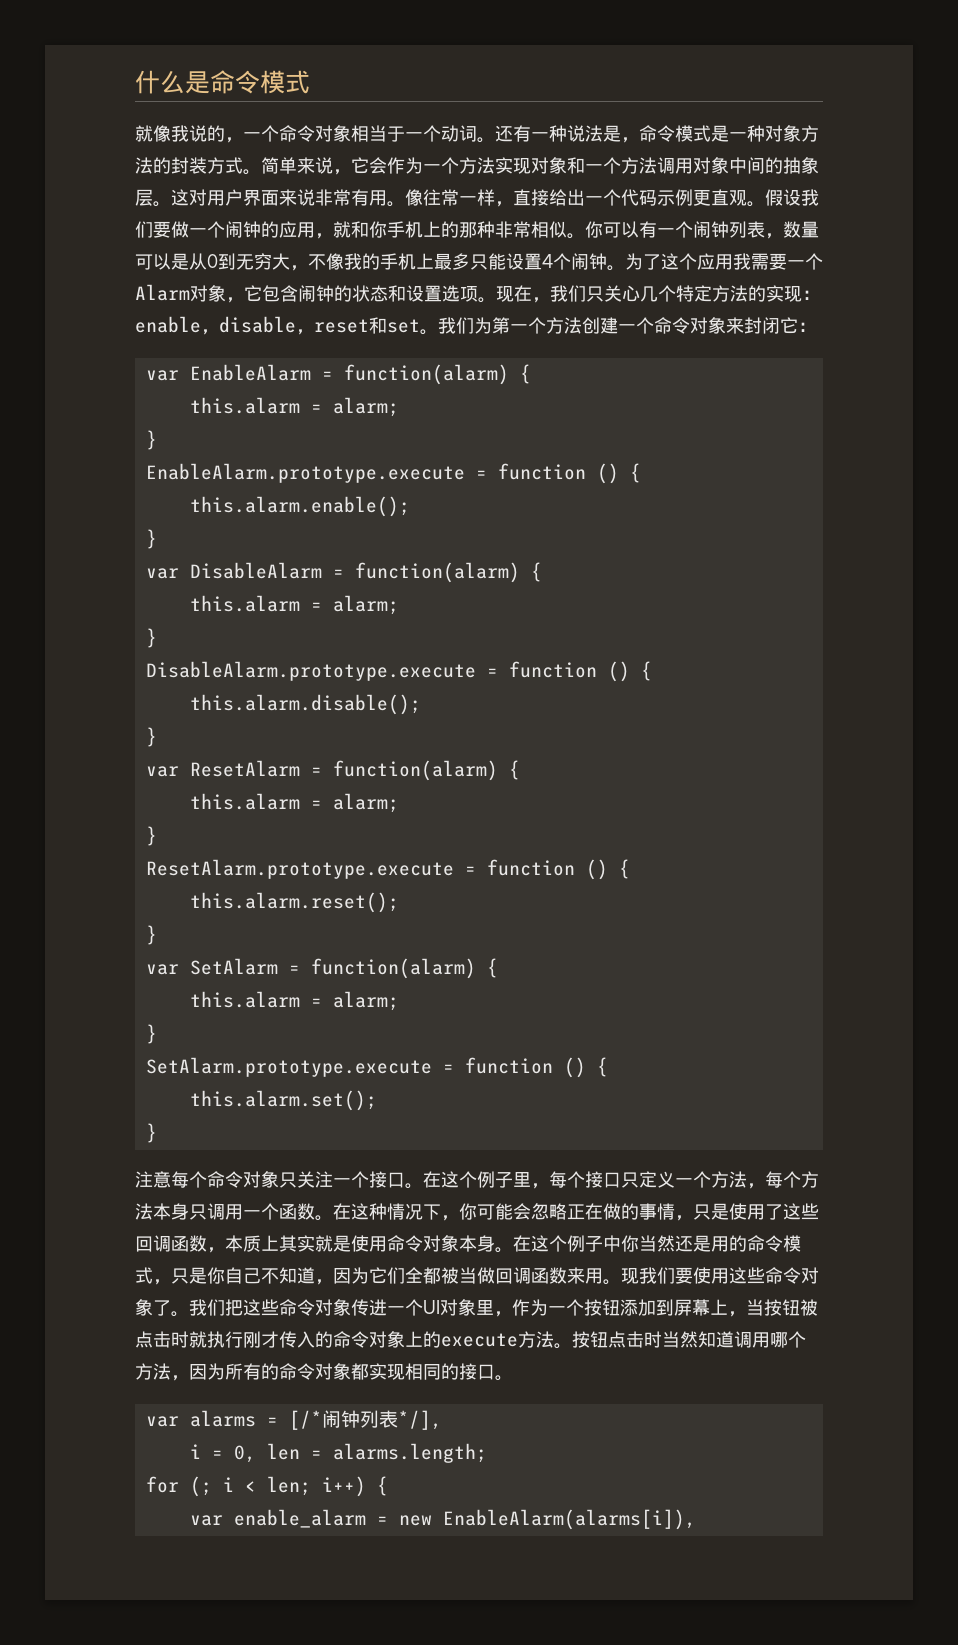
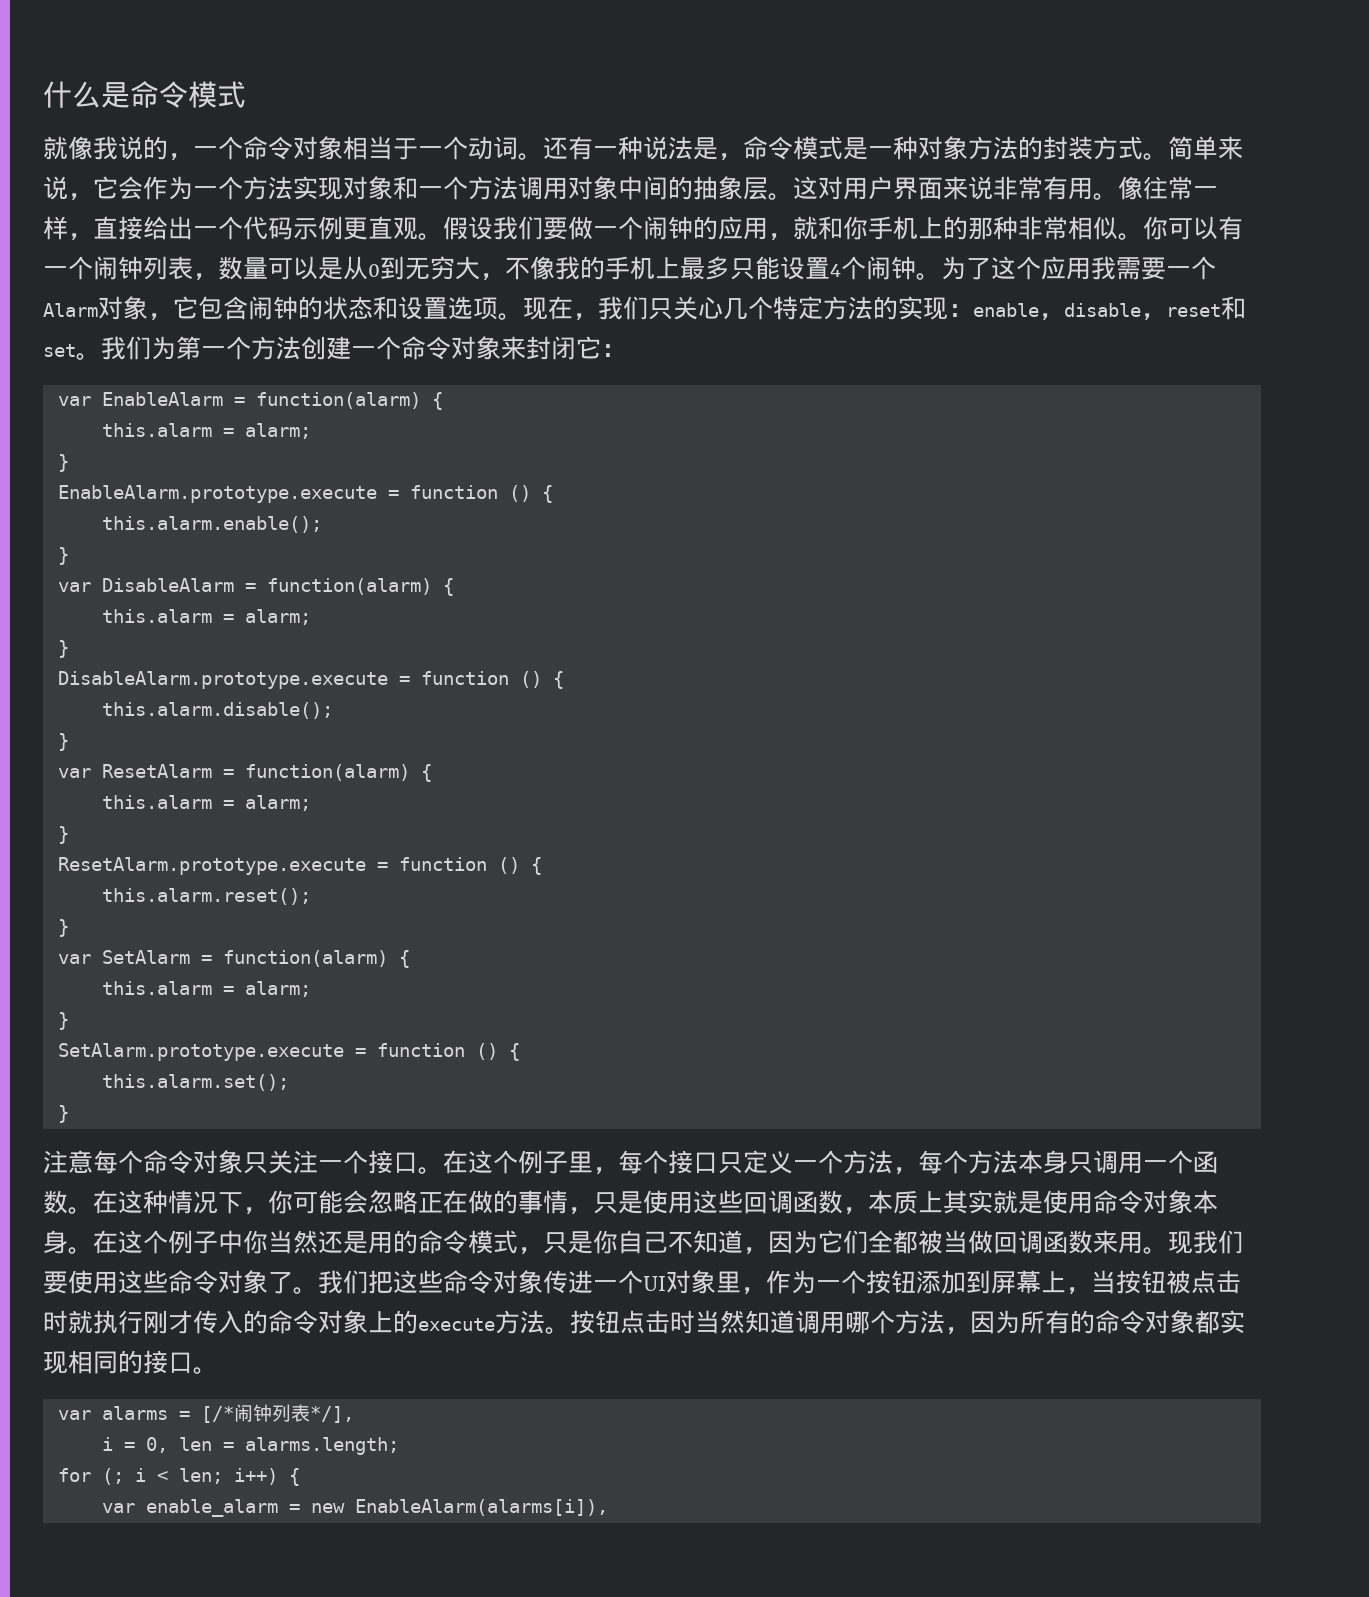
- 在这种情况下，你可能会忽略正在做的事情，只是使用了这些回调函数，本质上其实就是使用命令对象本身。
+ 在这种情况下，你可能会忽略正在做的事情，只是使用这些回调函数，本质上其实就是使用命令对象本身。

